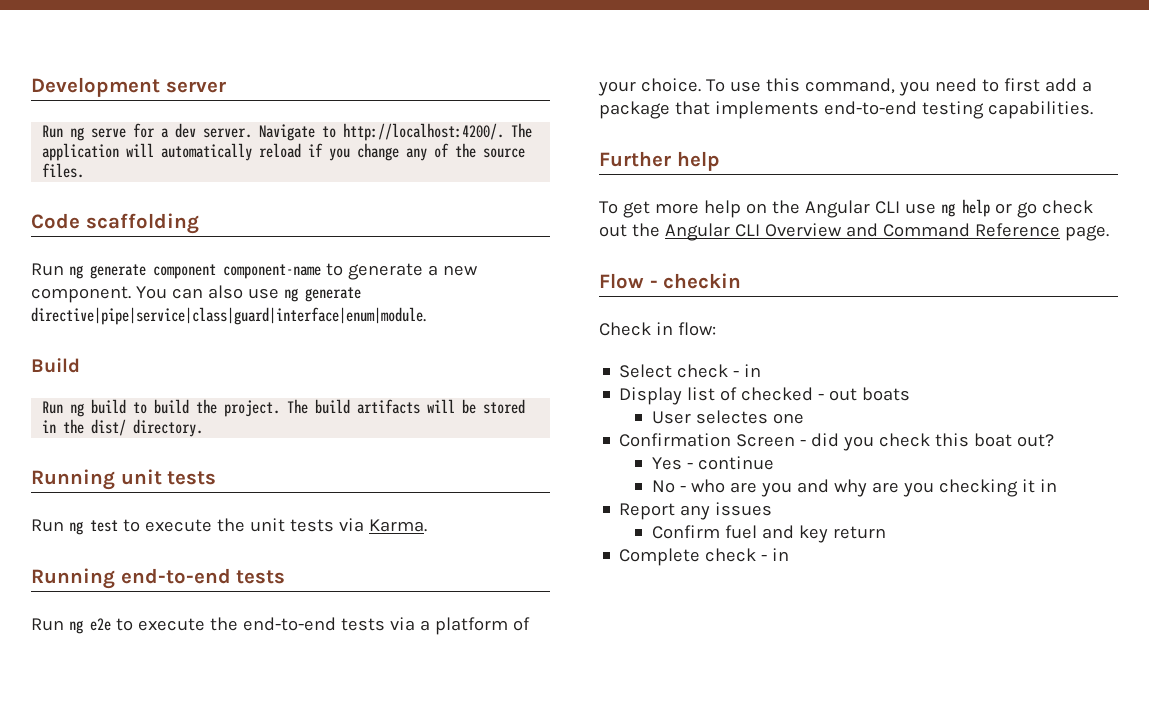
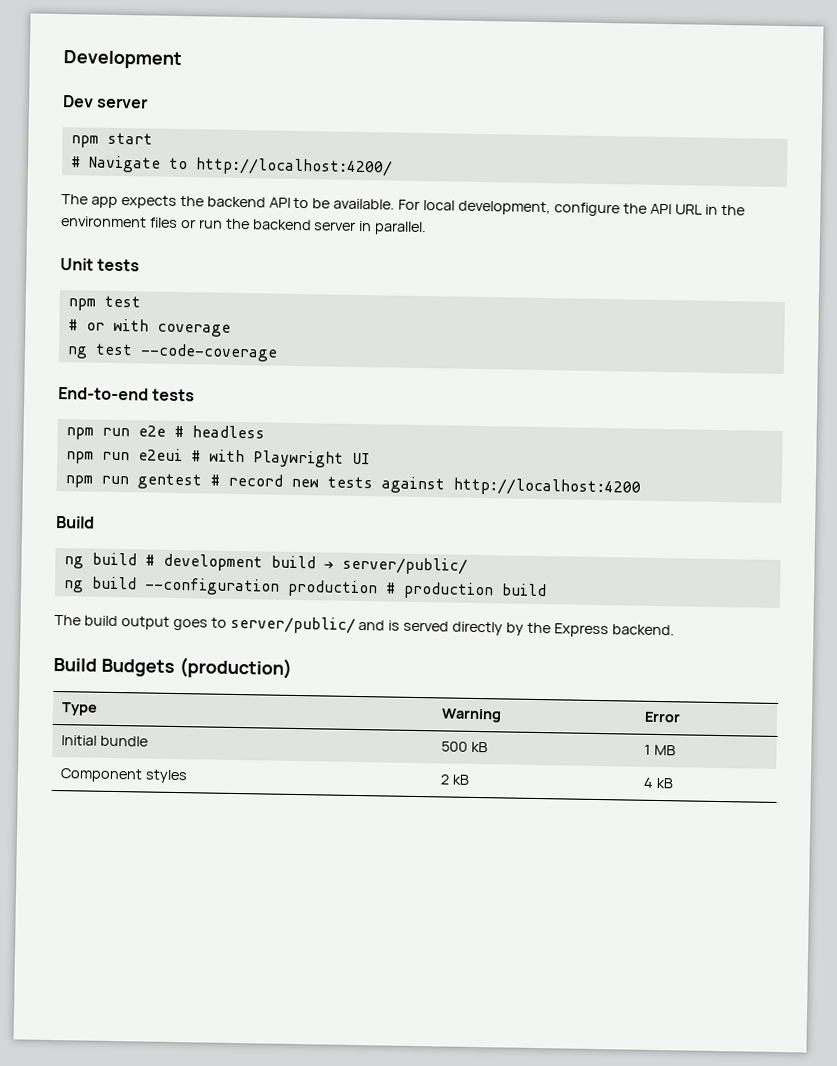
- Development server
+ Development
+ Dev server
- Run ng serve for a dev server. Navigate to http://localhost:4200/. The application will automatically reload if you change any of the source files.
- Code scaffolding
- Run ng generate component component-name to generate a new component. You can also use ng generate directive|pipe|service|class|guard|interface|enum|module.
+ npm start
+ # Navigate to http://localhost:4200/
+ The app expects the backend API to be available. For local development, configure the API URL in the environment files or run the backend server in parallel.
+ Unit tests
+ npm test
+ # or with coverage
+ ng test --code-coverage
+ End-to-end tests
+ npm run e2e # headless
+ npm run e2eui # with Playwright UI
+ npm run gentest # record new tests against http://localhost:4200
- Run ng build to build the project. The build artifacts will be stored in the dist/ directory.
- Running unit tests
- Run ng test to execute the unit tests via Karma.
- Running end-to-end tests
- Run ng e2e to execute the end-to-end tests via a platform of your choice. To use this command, you need to first add a package that implements end-to-end testing capabilities.
- Further help
- To get more help on the Angular CLI use ng help or go check out the Angular CLI Overview and Command Reference page.
- Flow - checkin
- Check in flow:
- Select check - in
- Display list of checked - out boats
- User selectes one
- Confirmation Screen - did you check this boat out?
- Yes - continue
- No - who are you and why are you checking it in
- Report any issues
- Confirm fuel and key return
- Complete check - in
+ ng build # development build → server/public/
+ ng build --configuration production # production build
+ The build output goes to server/public/ and is served directly by the Express backend.
+ Build Budgets (production)
+ Type | Warning | Error
+ Initial bundle | 500 kB | 1 MB
+ Component styles | 2 kB | 4 kB

